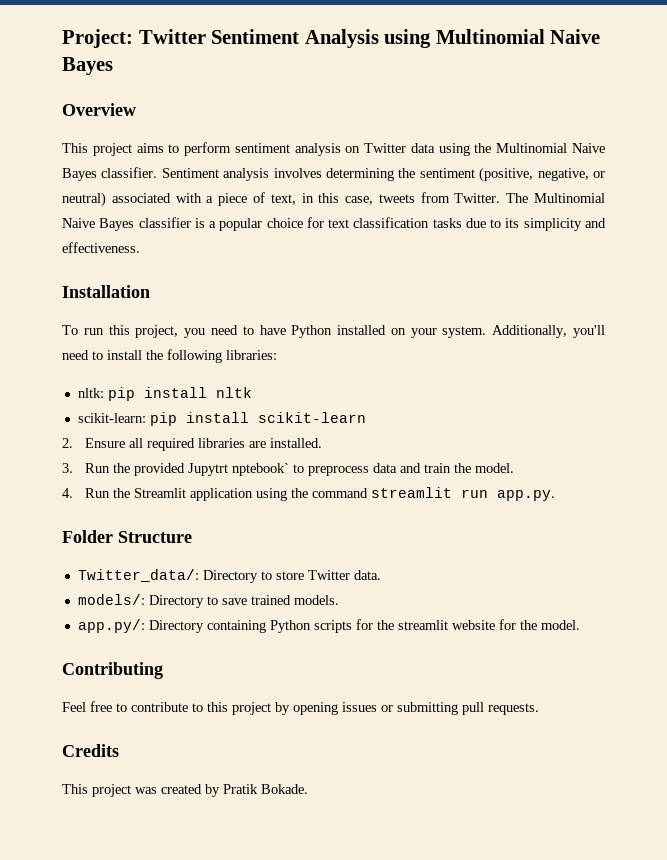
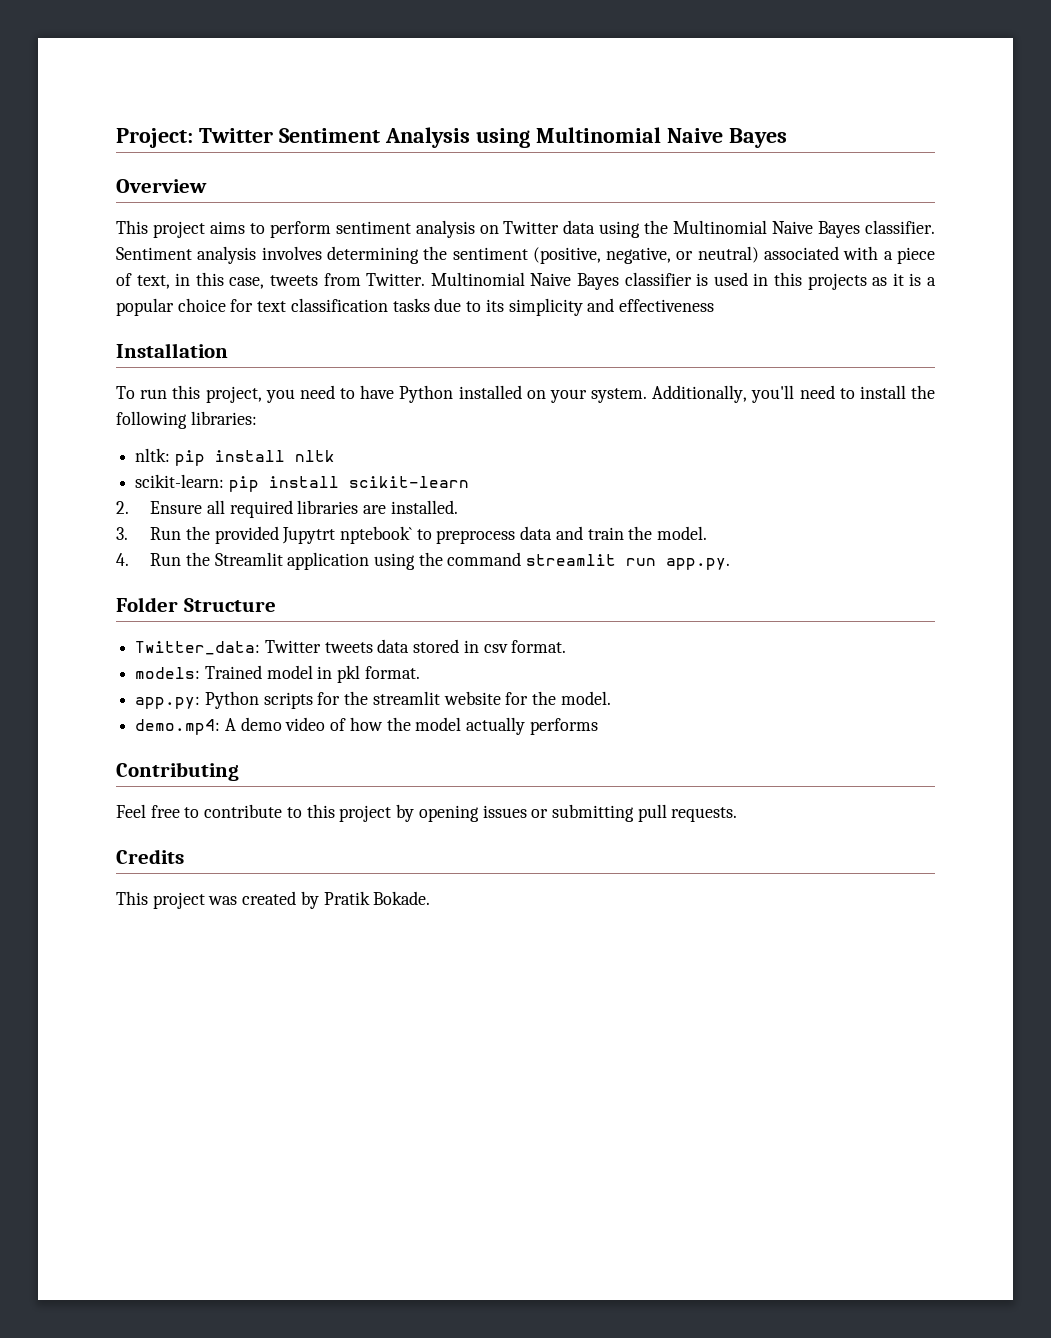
- The Multinomial Naive Bayes classifier is a popular choice for text classification tasks due to its simplicity and effectiveness.
+ Multinomial Naive Bayes classifier is used in this projects as it is a popular choice for text classification tasks due to its simplicity and effectiveness
- Twitter_data/: Directory to store Twitter data.
- models/: Directory to save trained models.
- app.py/: Directory containing Python scripts for the streamlit website for the model.
+ Twitter_data: Twitter tweets data stored in csv format.
+ models: Trained model in pkl format.
+ app.py: Python scripts for the streamlit website for the model.
+ demo.mp4: A demo video of how the model actually performs

